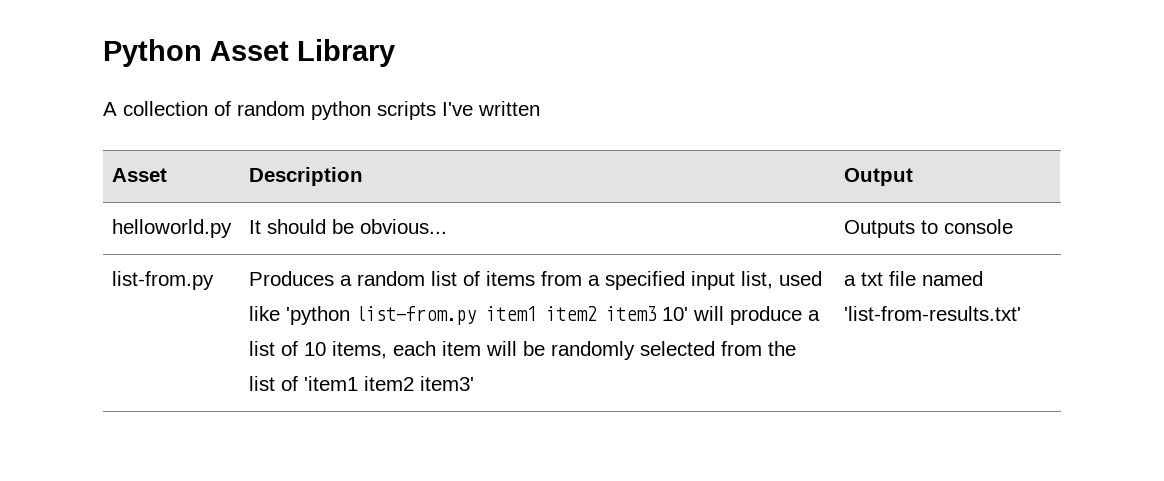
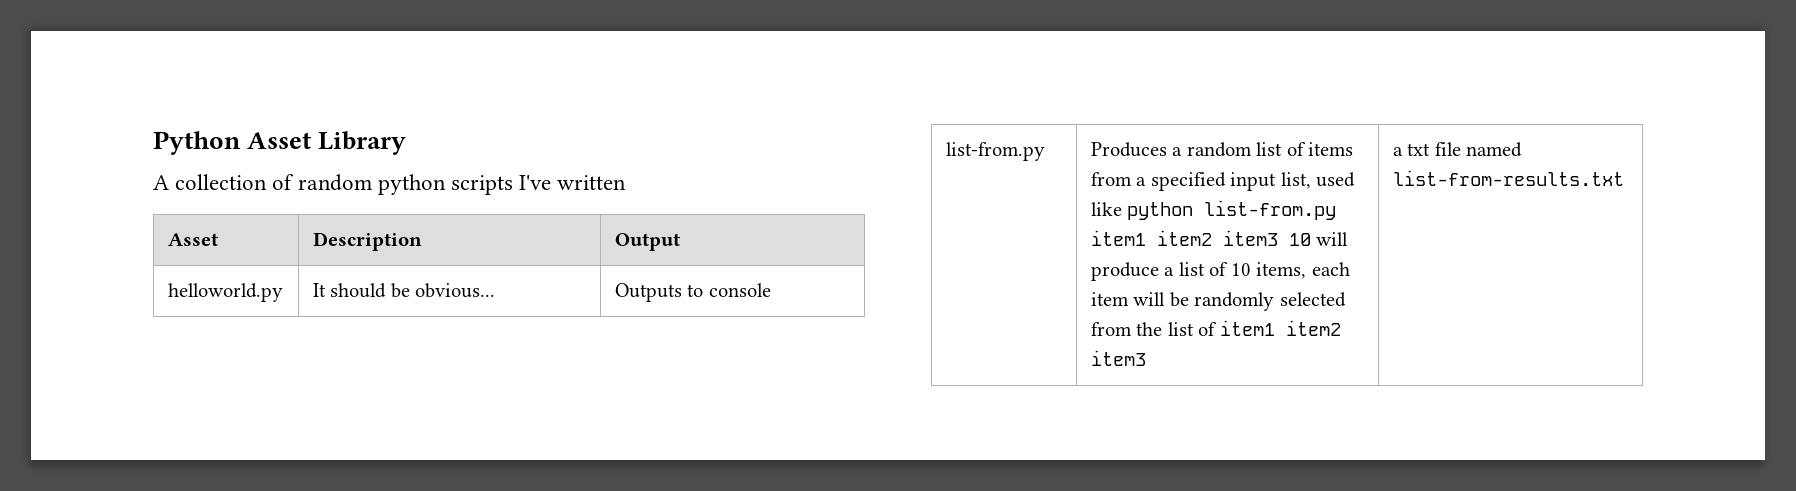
- Produces a random list of items from a specified input list, used like 'python list-from.py item1 item2 item3 10' will produce a list of 10 items, each item will be randomly selected from the list of 'item1 item2 item3'
+ Produces a random list of items from a specified input list, used like python list-from.py item1 item2 item3 10 will produce a list of 10 items, each item will be randomly selected from the list of item1 item2 item3
- a txt file named 'list-from-results.txt'
+ a txt file named list-from-results.txt

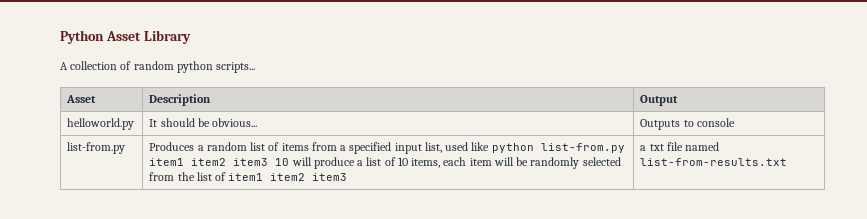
- A collection of random python scripts I've written
+ A collection of random python scripts...

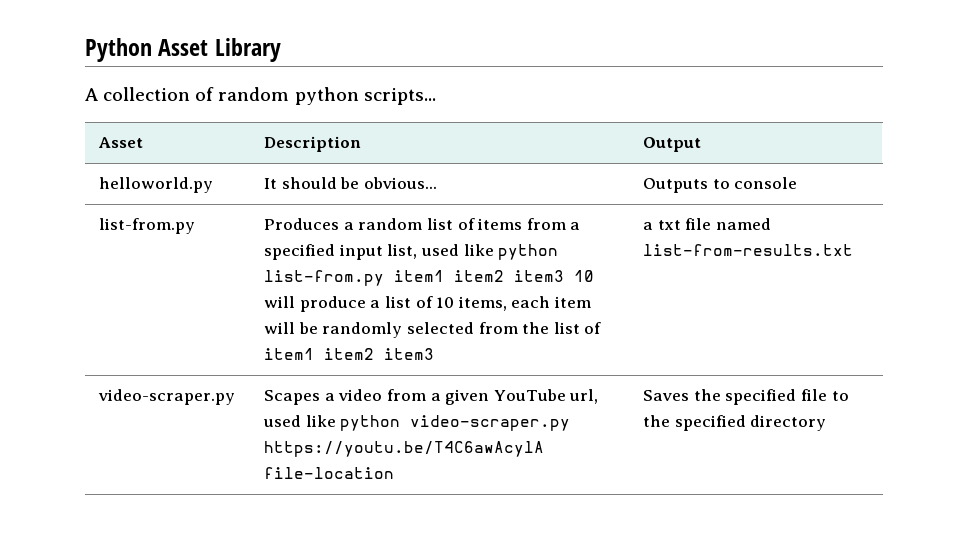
+ video-scraper.py | Scapes a video from a given YouTube url, used like python video-scraper.py https://youtu.be/T4C6awAcylA file-location | Saves the specified file to the specified directory

